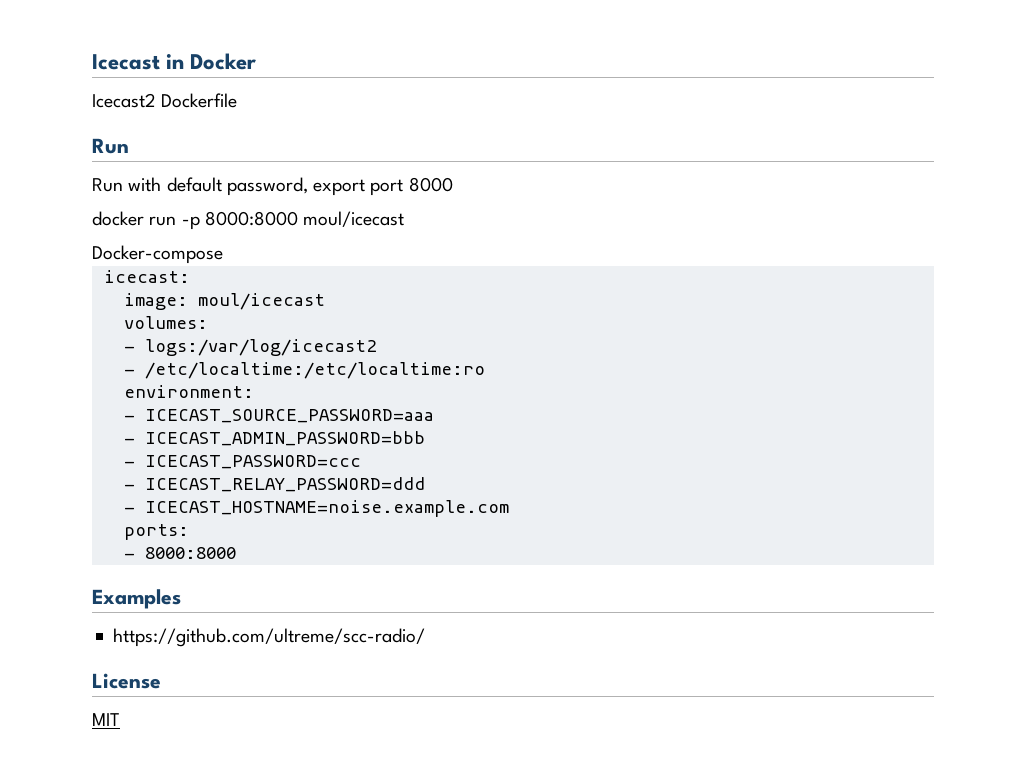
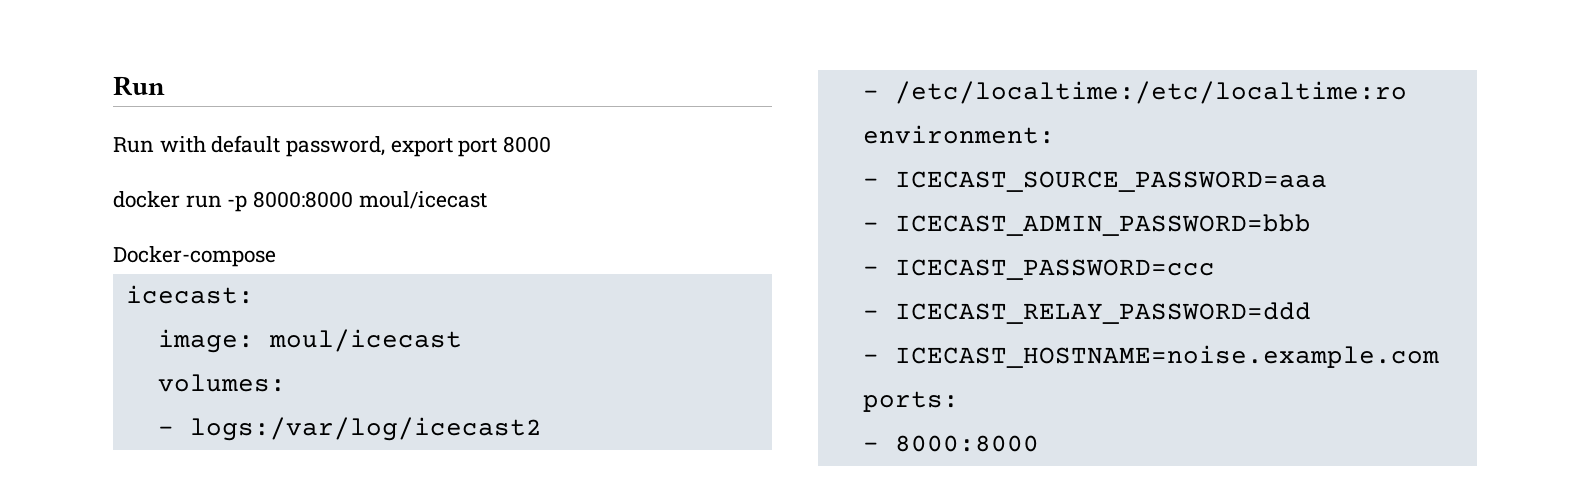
- Icecast in Docker
- Icecast2 Dockerfile
- Examples
- https://github.com/ultreme/scc-radio/
- License
- MIT

